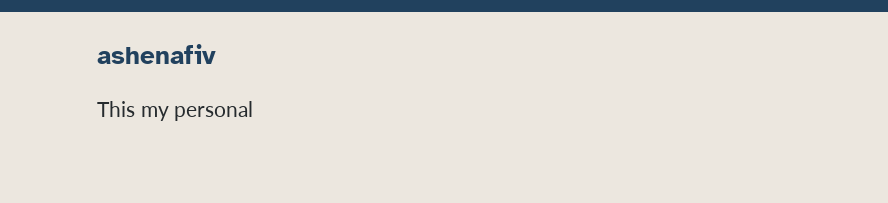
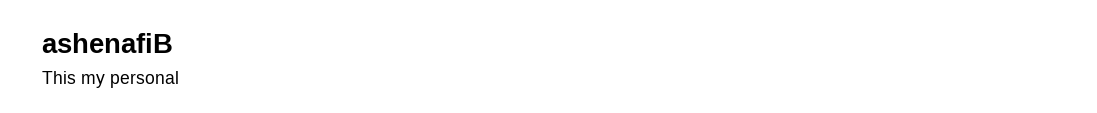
- ashenafiv
+ ashenafiB

